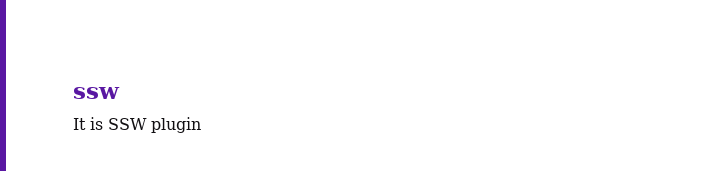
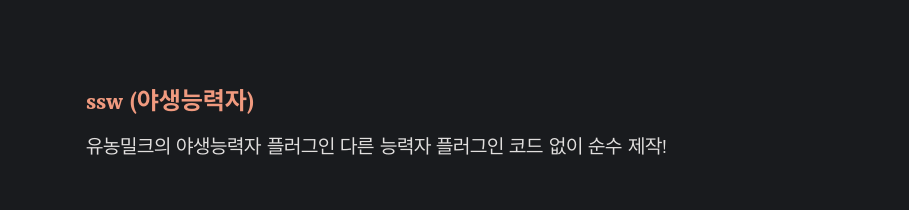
- ssw
- It is SSW plugin
+ ssw (야생능력자)
+ 유농밀크의 야생능력자 플러그인 다른 능력자 플러그인 코드 없이 순수 제작!

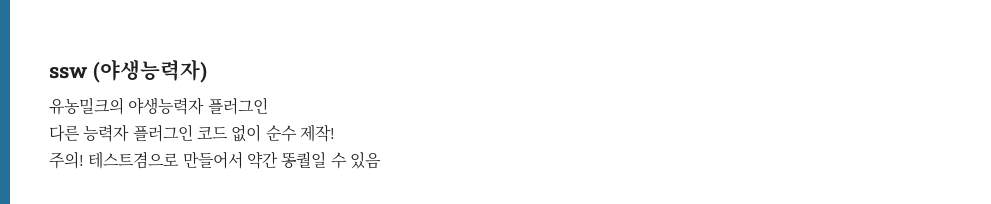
- 유농밀크의 야생능력자 플러그인 다른 능력자 플러그인 코드 없이 순수 제작!
+ 유농밀크의 야생능력자 플러그인
+ 다른 능력자 플러그인 코드 없이 순수 제작!
+ 주의! 테스트겸으로 만들어서 약간 똥퀄일 수 있음

